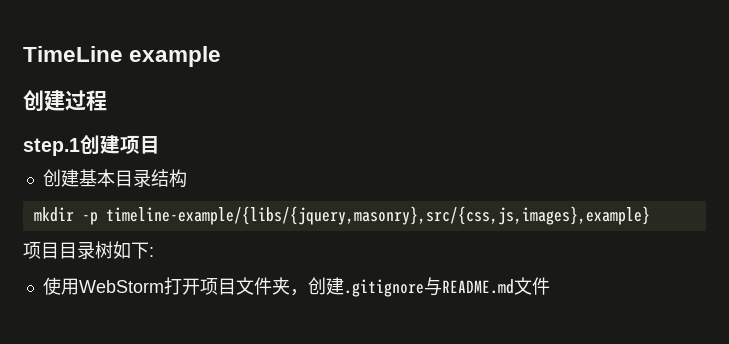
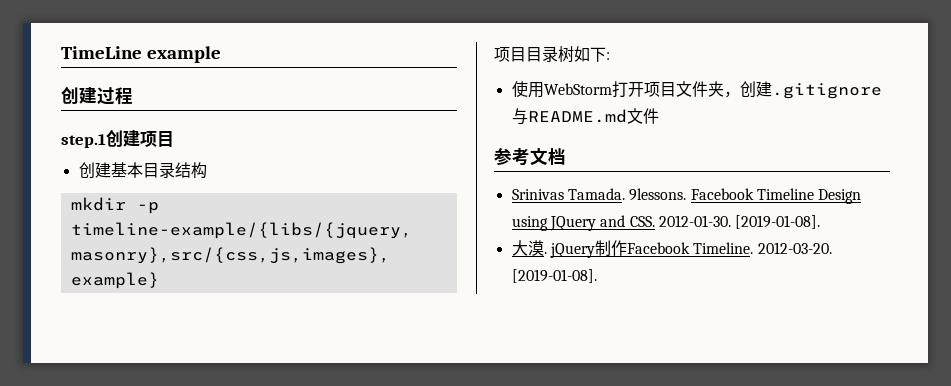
+ 参考文档
+ Srinivas Tamada. 9lessons. Facebook Timeline Design using JQuery and CSS. 2012-01-30. [2019-01-08].
+ 大漠. jQuery制作Facebook Timeline. 2012-03-20. [2019-01-08].

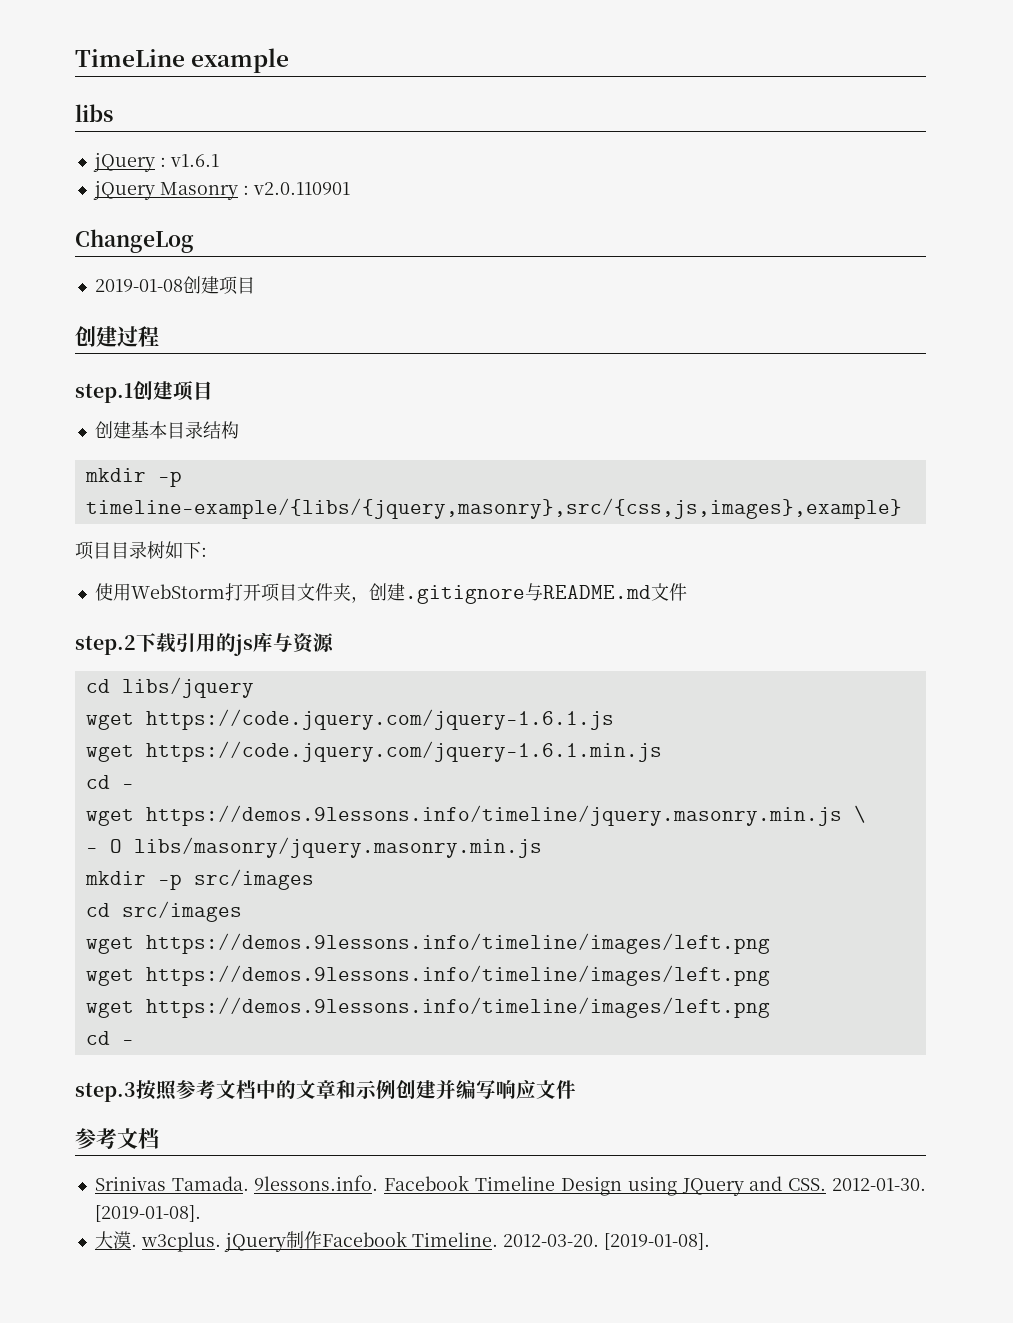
+ libs
+ jQuery : v1.6.1
+ jQuery Masonry : v2.0.110901
+ ChangeLog
+ 2019-01-08创建项目
+ step.2下载引用的js库与资源
+ cd libs/jquery
+ wget https://code.jquery.com/jquery-1.6.1.js
+ wget https://code.jquery.com/jquery-1.6.1.min.js
+ cd -
+ wget https://demos.9lessons.info/timeline/jquery.masonry.min.js \
+ - O libs/masonry/jquery.masonry.min.js
+ mkdir -p src/images
+ cd src/images
+ wget https://demos.9lessons.info/timeline/images/left.png
+ wget https://demos.9lessons.info/timeline/images/left.png
+ wget https://demos.9lessons.info/timeline/images/left.png
+ cd -
+ step.3按照参考文档中的文章和示例创建并编写响应文件
- 9lessons. Facebook Timeline Design using JQuery and CSS. 2012-01-30.
+ 9lessons.info. Facebook Timeline Design using JQuery and CSS. 2012-01-30.
- 大漠. jQuery制作Facebook Timeline.
+ 大漠. w3cplus. jQuery制作Facebook Timeline.

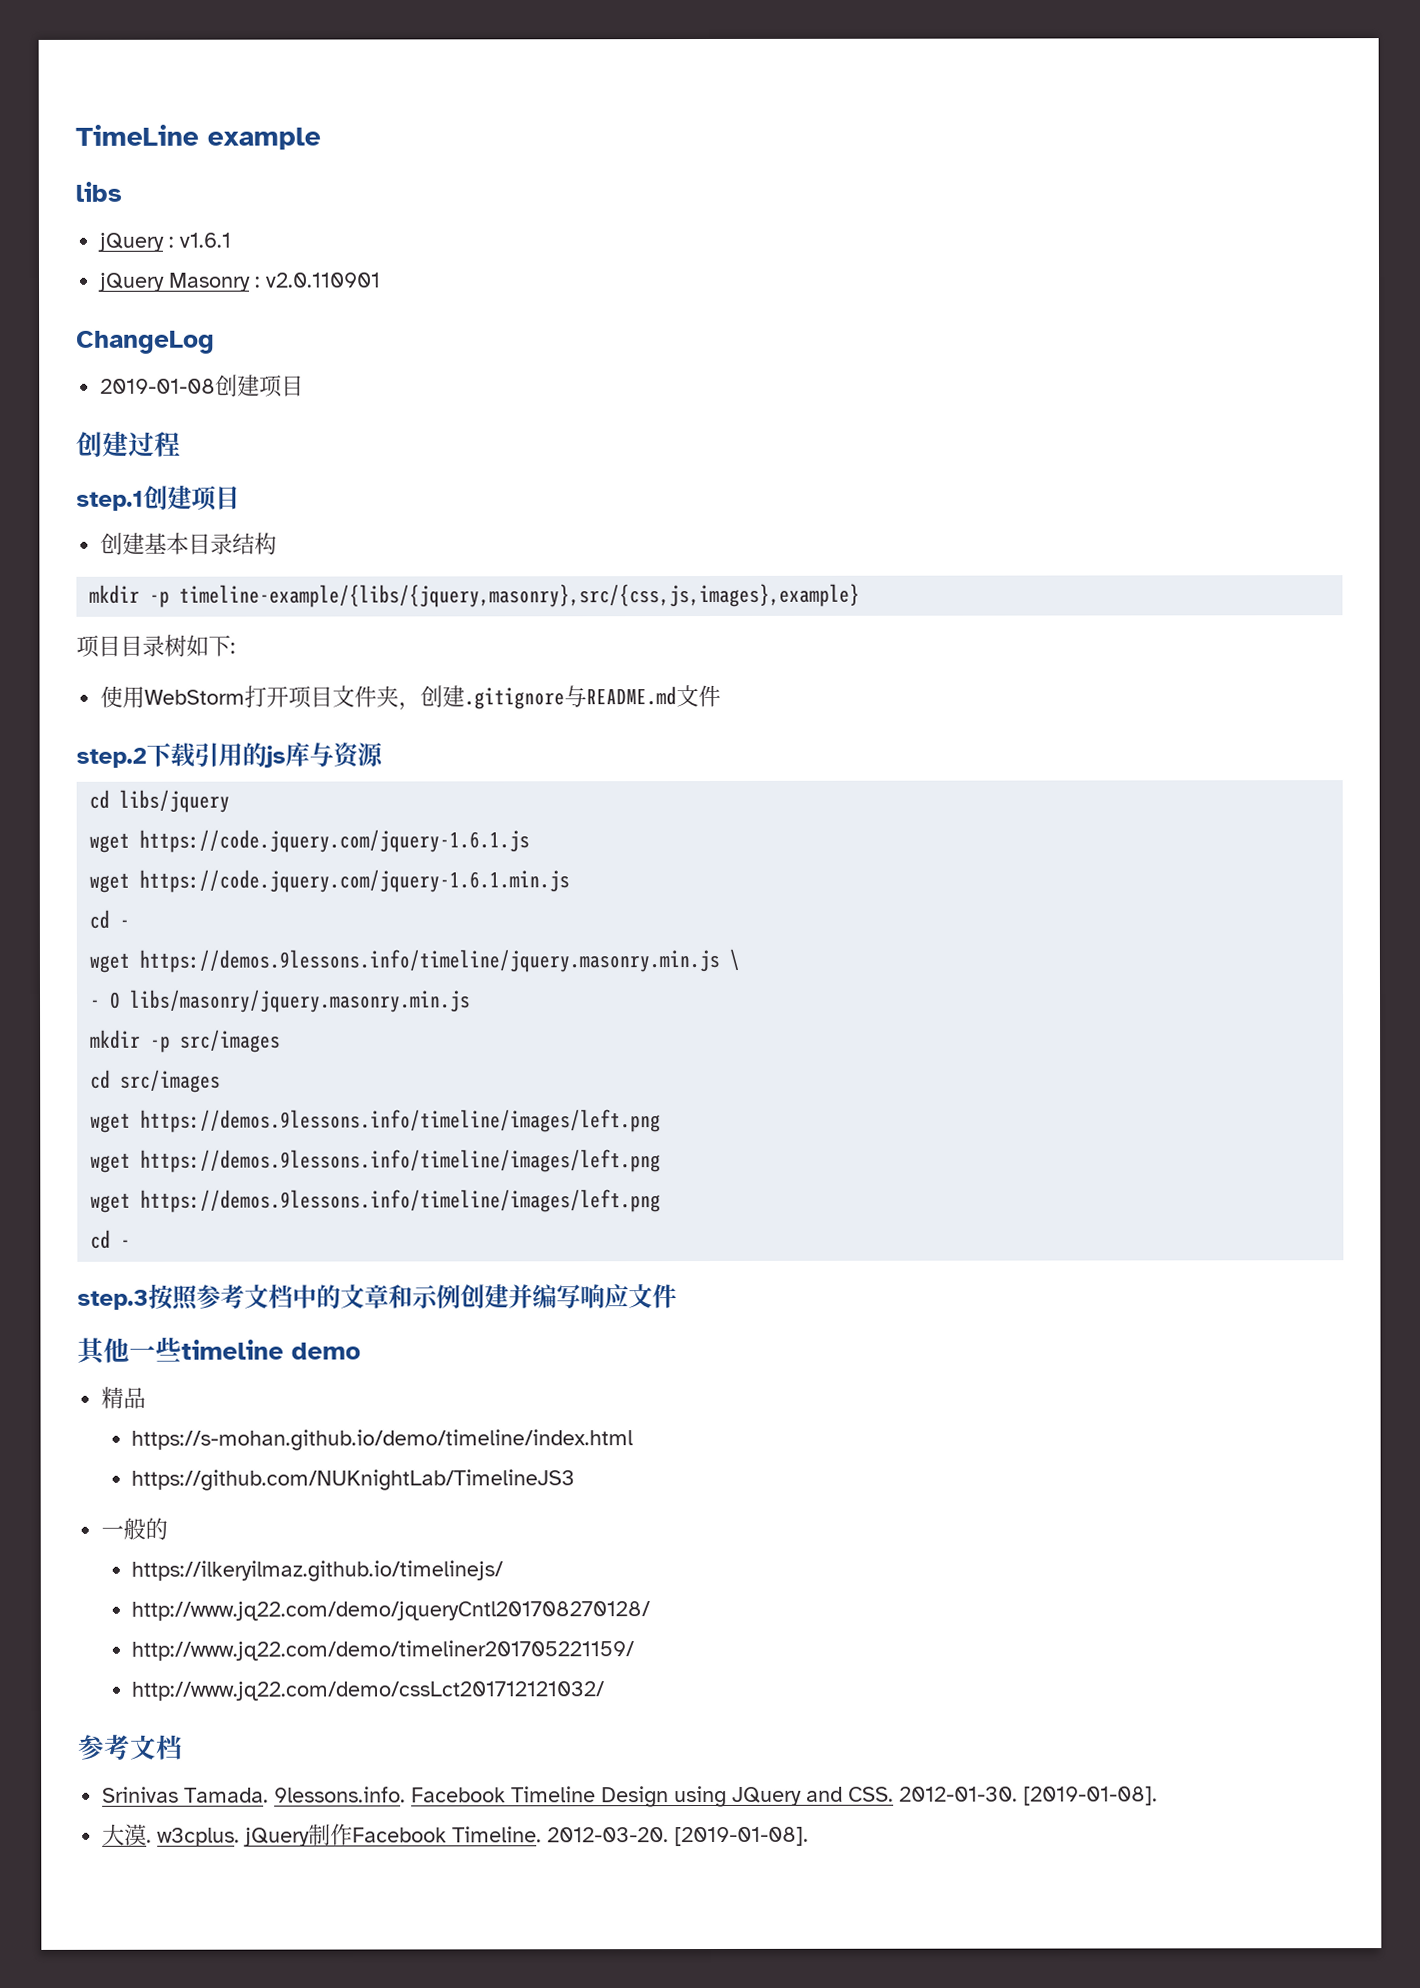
+ 其他一些timeline demo
+ 精品
+ https://s-mohan.github.io/demo/timeline/index.html
+ https://github.com/NUKnightLab/TimelineJS3
+ 一般的
+ https://ilkeryilmaz.github.io/timelinejs/
+ http://www.jq22.com/demo/jqueryCntl201708270128/
+ http://www.jq22.com/demo/timeliner201705221159/
+ http://www.jq22.com/demo/cssLct201712121032/

